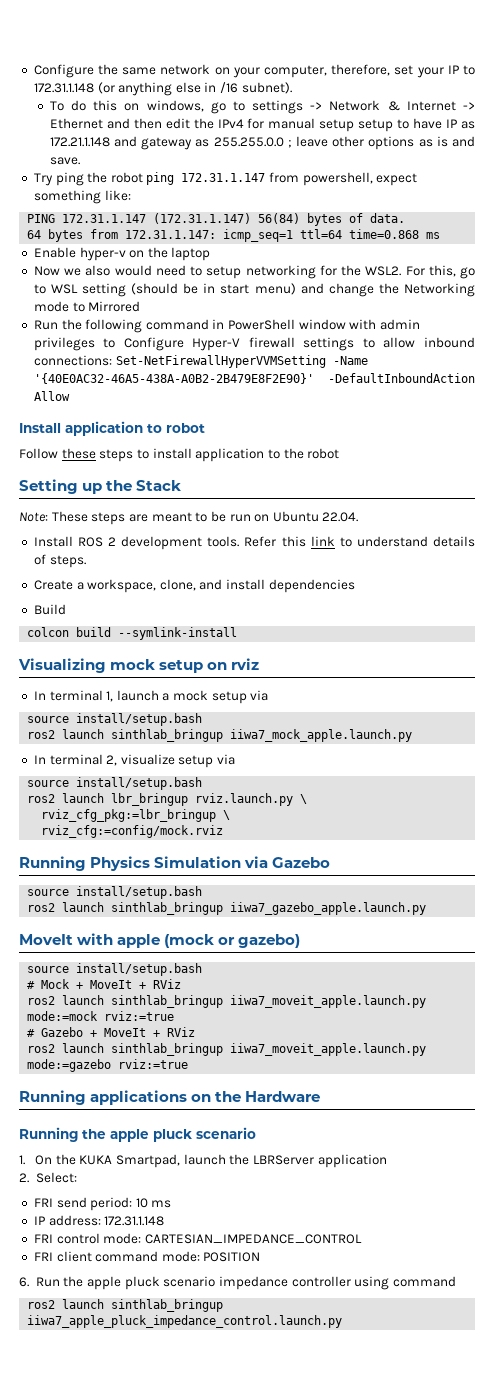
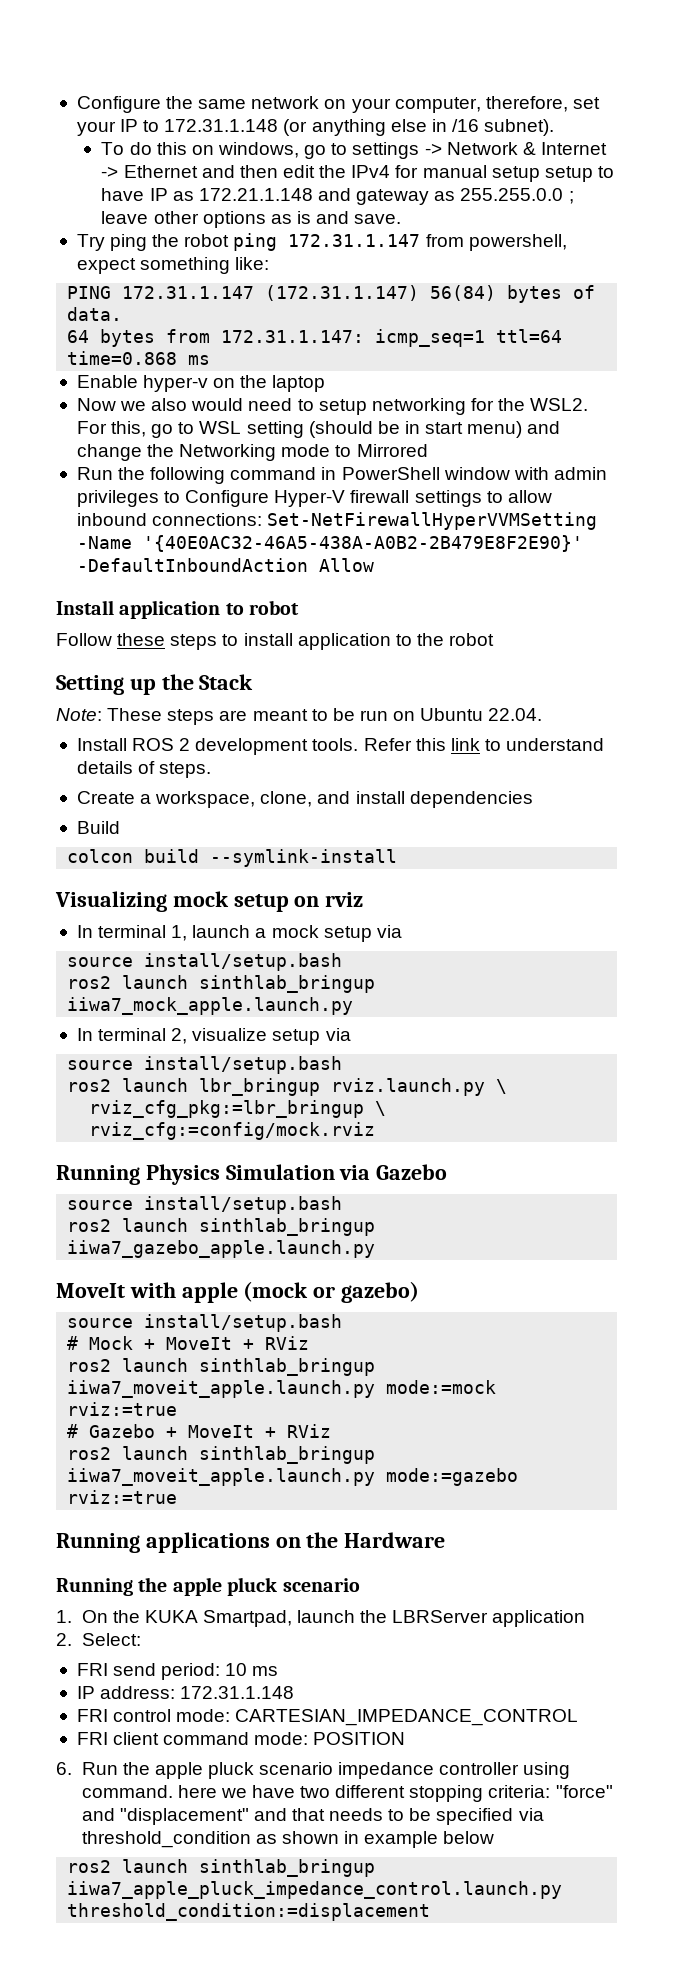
- 6. Run the apple pluck scenario impedance controller using command
+ 6. Run the apple pluck scenario impedance controller using command. here we have two different stopping criteria: "force" and "displacement" and that needs to be specified via threshold_condition as shown in example below
- ros2 launch sinthlab_bringup iiwa7_apple_pluck_impedance_control.launch.py
+ ros2 launch sinthlab_bringup iiwa7_apple_pluck_impedance_control.launch.py threshold_condition:=displacement

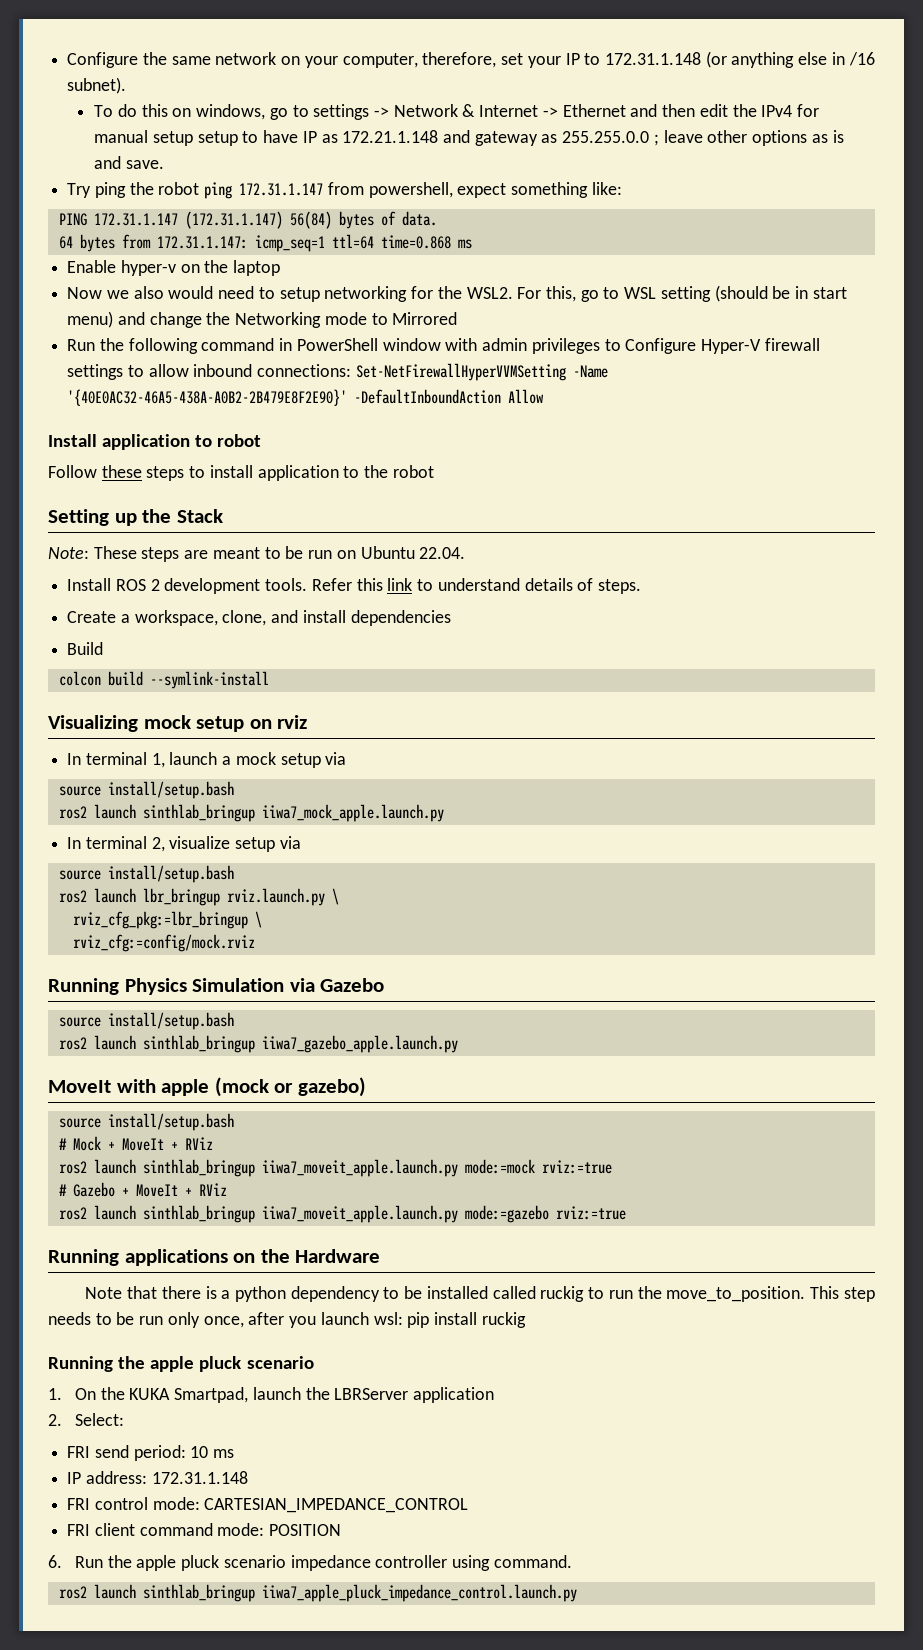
+ Note that there is a python dependency to be installed called ruckig to run the move_to_position. This step needs to be run only once, after you launch wsl: pip install ruckig
- 6. Run the apple pluck scenario impedance controller using command. here we have two different stopping criteria: "force" and "displacement" and that needs to be specified via threshold_condition as shown in example below
+ 6. Run the apple pluck scenario impedance controller using command.
- ros2 launch sinthlab_bringup iiwa7_apple_pluck_impedance_control.launch.py threshold_condition:=displacement
+ ros2 launch sinthlab_bringup iiwa7_apple_pluck_impedance_control.launch.py

